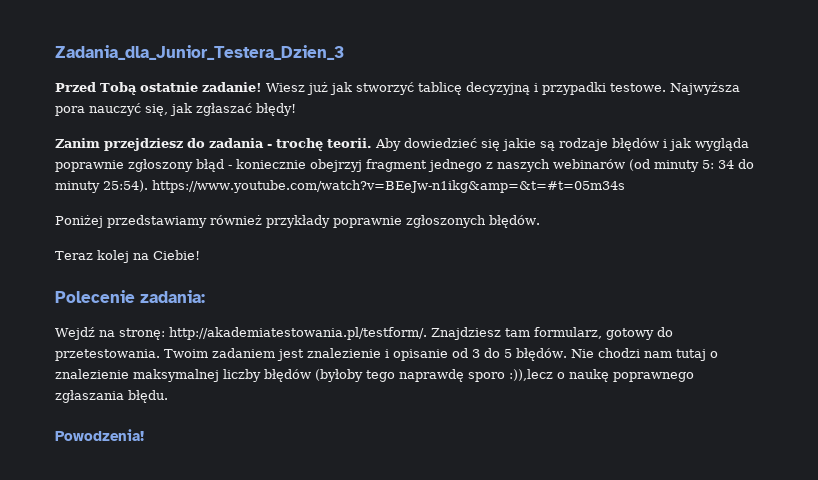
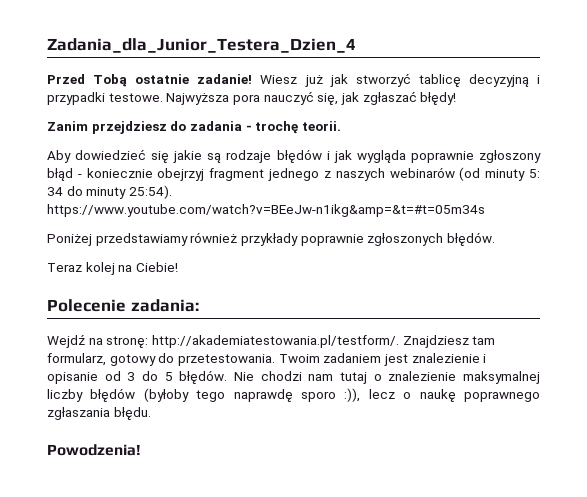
- Zadania_dla_Junior_Testera_Dzien_3
+ Zadania_dla_Junior_Testera_Dzien_4
- Zanim przejdziesz do zadania - trochę teorii. Aby dowiedzieć się jakie są rodzaje błędów i jak wygląda poprawnie zgłoszony błąd - koniecznie obejrzyj fragment jednego z naszych webinarów (od minuty 5: 34 do minuty 25:54). https://www.youtube.com/watch?v=BEeJw-n1ikg&amp=&t=#t=05m34s
+ Zanim przejdziesz do zadania - trochę teorii.
+ Aby dowiedzieć się jakie są rodzaje błędów i jak wygląda poprawnie zgłoszony błąd - koniecznie obejrzyj fragment jednego z naszych webinarów (od minuty 5: 34 do minuty 25:54). https://www.youtube.com/watch?v=BEeJw-n1ikg&amp=&t=#t=05m34s
- Nie chodzi nam tutaj o znalezienie maksymalnej liczby błędów (byłoby tego naprawdę sporo :)),lecz o naukę poprawnego zgłaszania błędu.
+ Nie chodzi nam tutaj o znalezienie maksymalnej liczby błędów (byłoby tego naprawdę sporo :)), lecz o naukę poprawnego zgłaszania błędu.

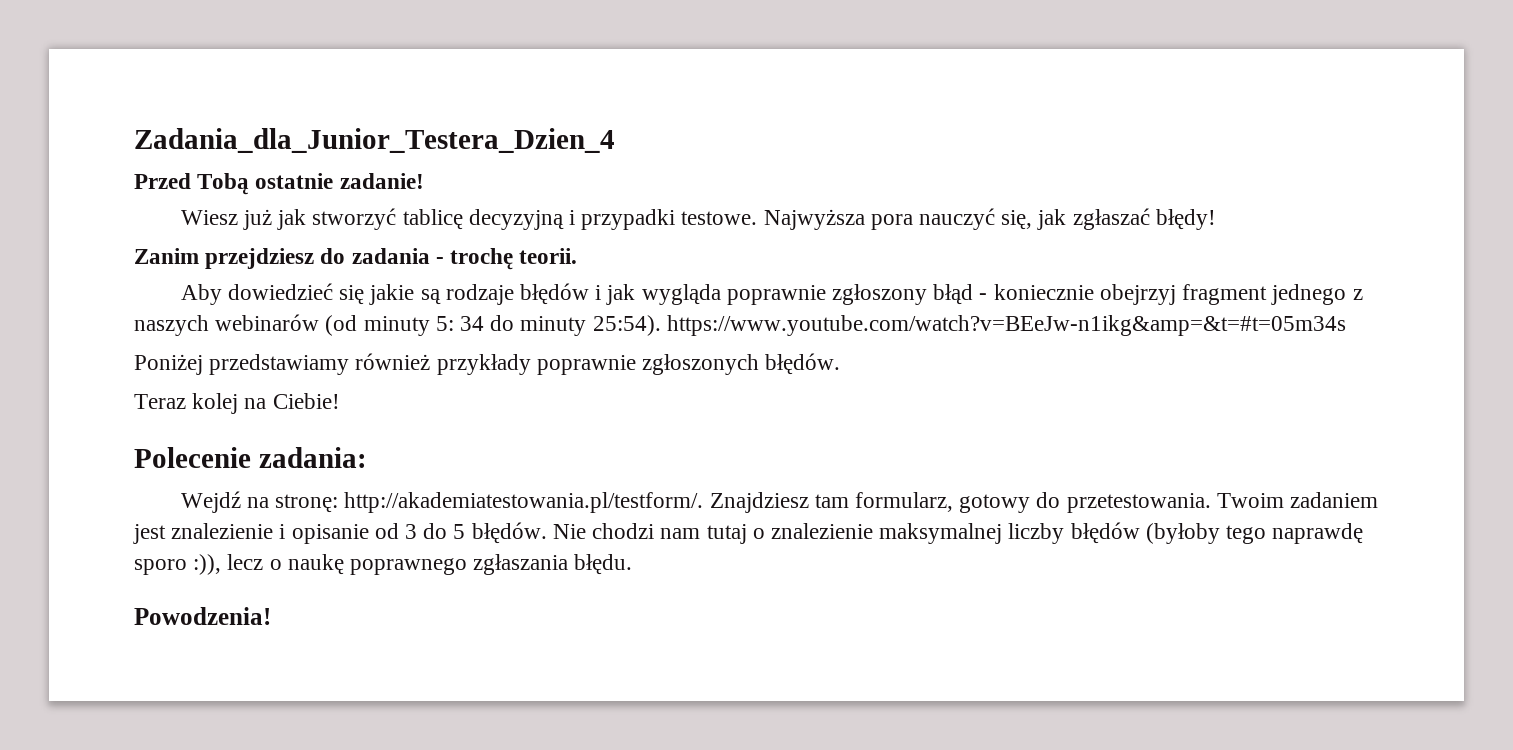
- Przed Tobą ostatnie zadanie! Wiesz już jak stworzyć tablicę decyzyjną i przypadki testowe.
+ Przed Tobą ostatnie zadanie!
+ Wiesz już jak stworzyć tablicę decyzyjną i przypadki testowe.

